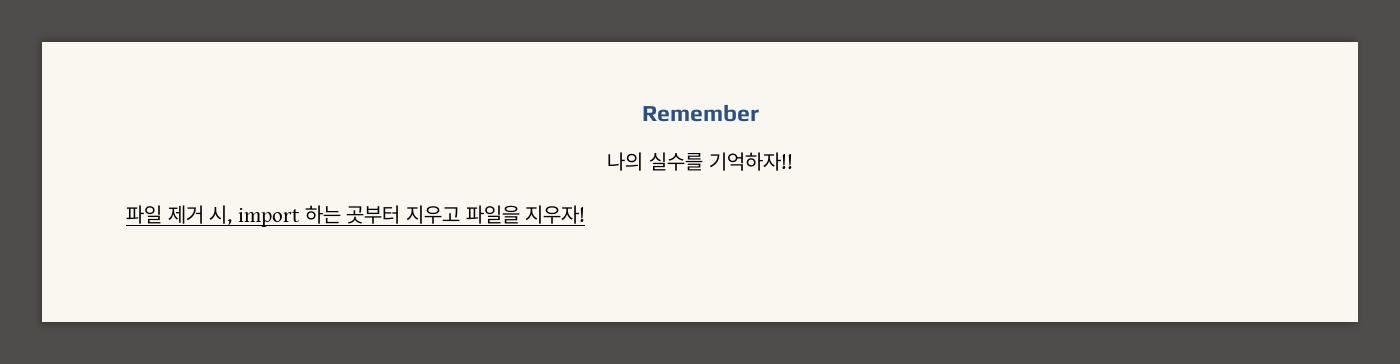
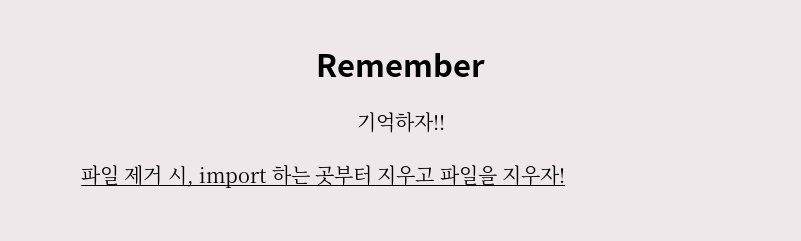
- 나의 실수를 기억하자!!
+ 기억하자!!

